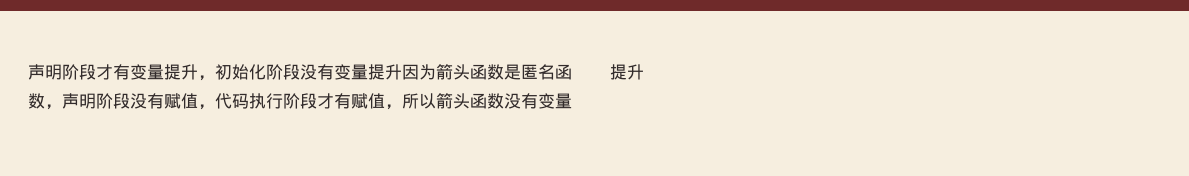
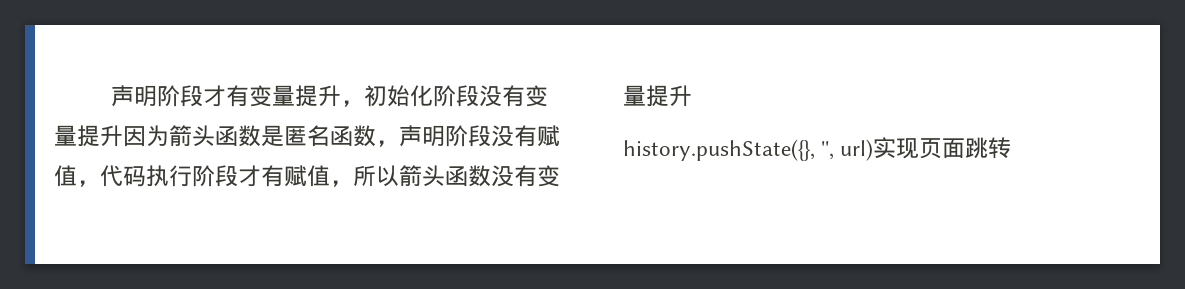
+ history.pushState({}, '', url)实现页面跳转

